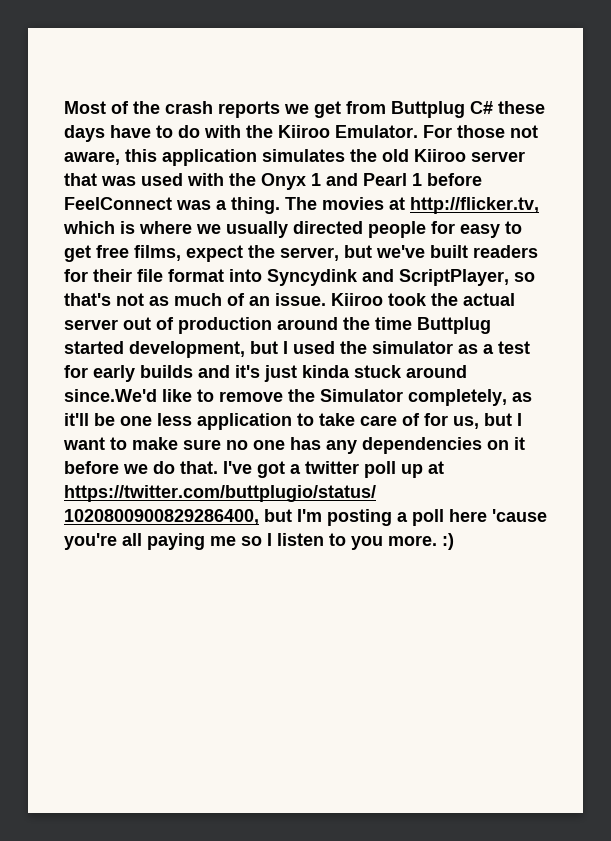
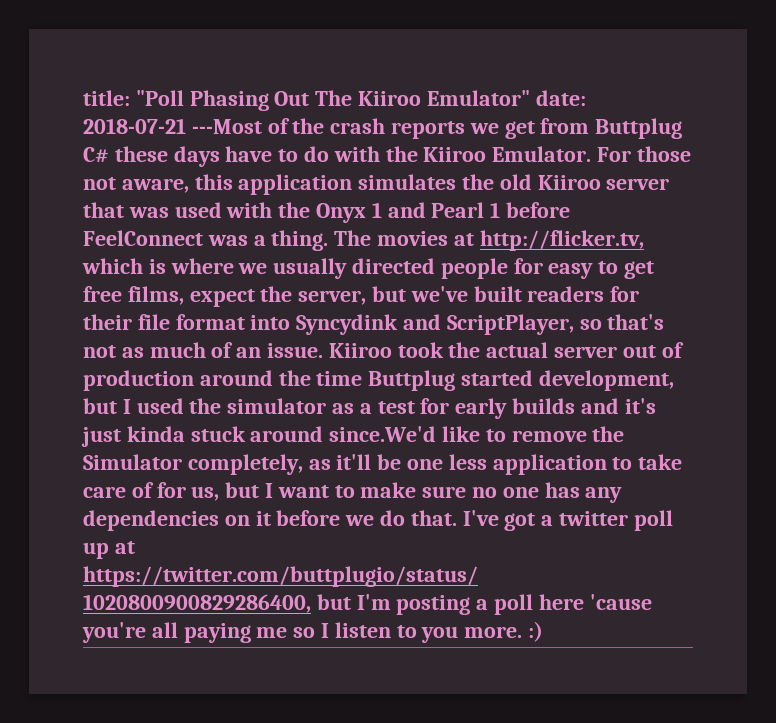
- Most of the crash reports we get from Buttplug C# these days have to do with the Kiiroo Emulator.
+ title: "Poll Phasing Out The Kiiroo Emulator" date: 2018-07-21 ---Most of the crash reports we get from Buttplug C# these days have to do with the Kiiroo Emulator.

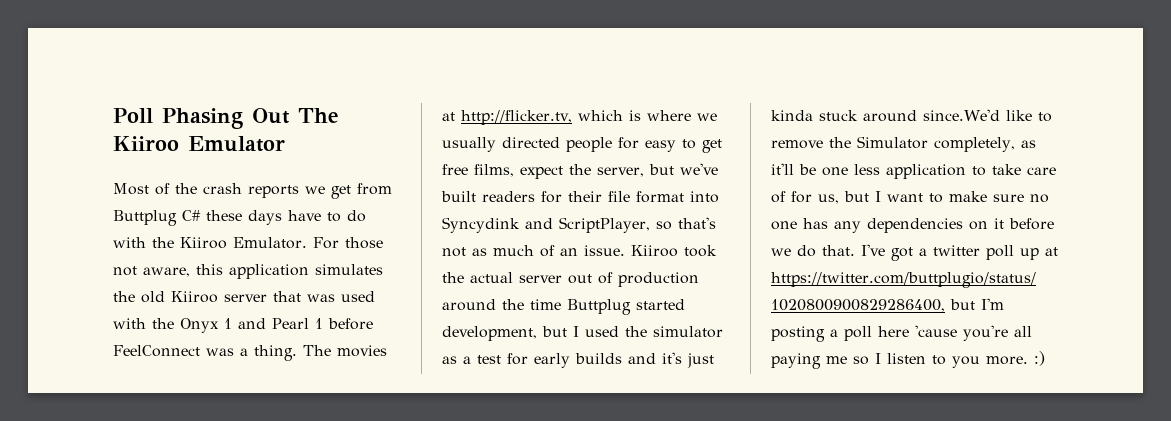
- title: "Poll Phasing Out The Kiiroo Emulator" date: 2018-07-21 ---Most of the crash reports we get from Buttplug C# these days have to do with the Kiiroo Emulator.
+ Poll Phasing Out The Kiiroo Emulator
+ Most of the crash reports we get from Buttplug C# these days have to do with the Kiiroo Emulator.

